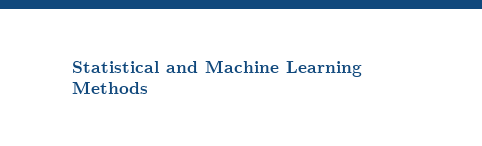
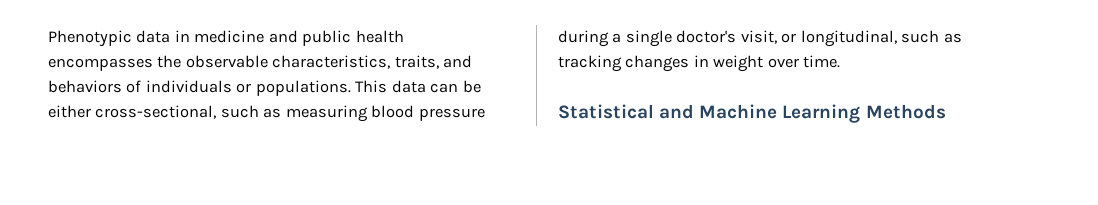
+ Phenotypic data in medicine and public health encompasses the observable characteristics, traits, and behaviors of individuals or populations. This data can be either cross-sectional, such as measuring blood pressure during a single doctor's visit, or longitudinal, such as tracking changes in weight over time.

